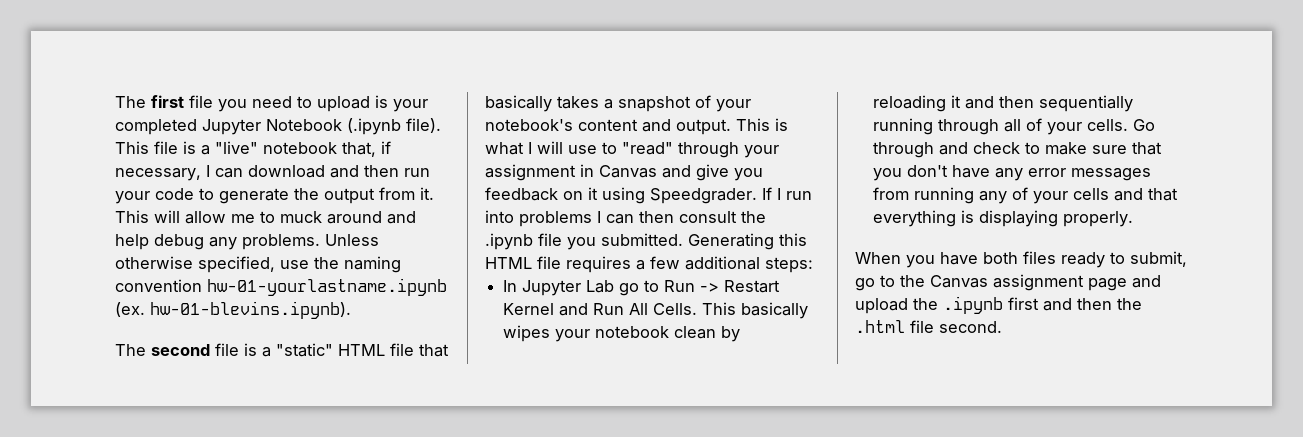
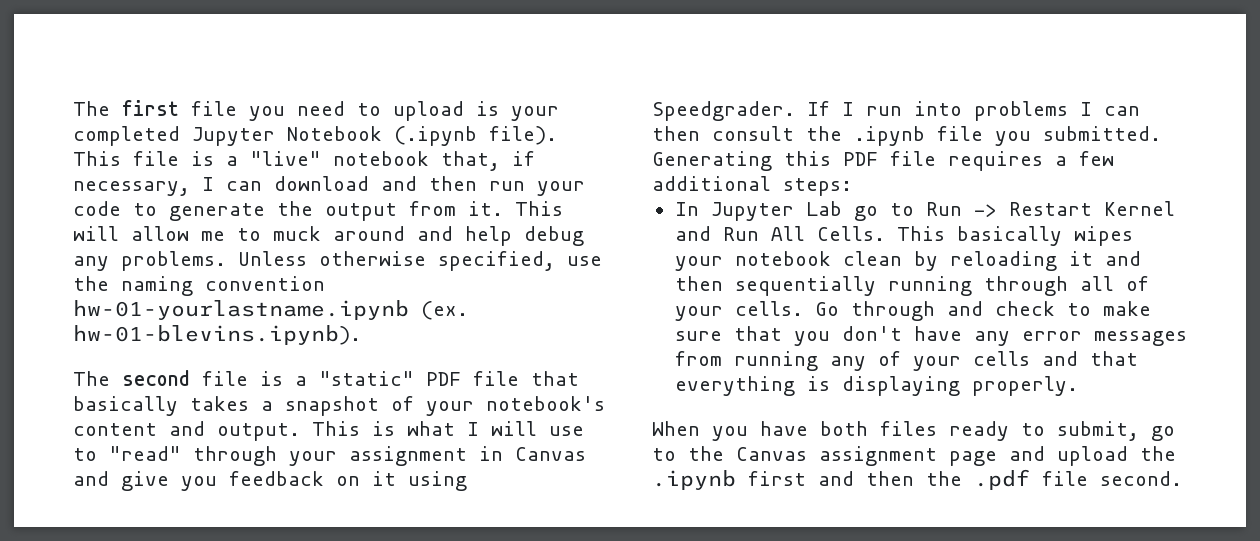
- The second file is a "static" HTML file that basically takes a snapshot of your notebook's content and output.
+ The second file is a "static" PDF file that basically takes a snapshot of your notebook's content and output.
- Generating this HTML file requires a few additional steps:
+ Generating this PDF file requires a few additional steps:
- When you have both files ready to submit, go to the Canvas assignment page and upload the .ipynb first and then the .html file second.
+ When you have both files ready to submit, go to the Canvas assignment page and upload the .ipynb first and then the .pdf file second.

